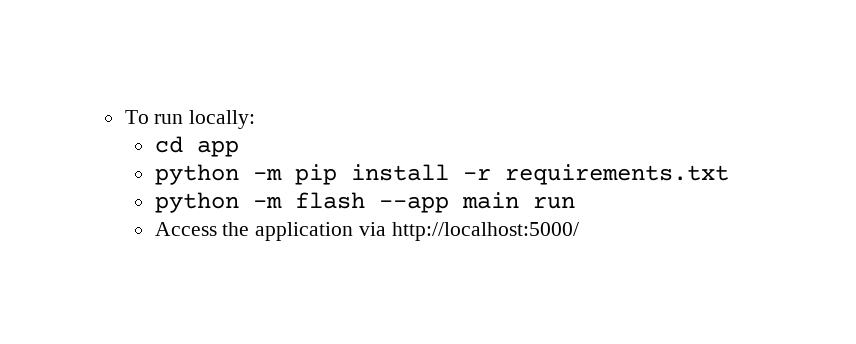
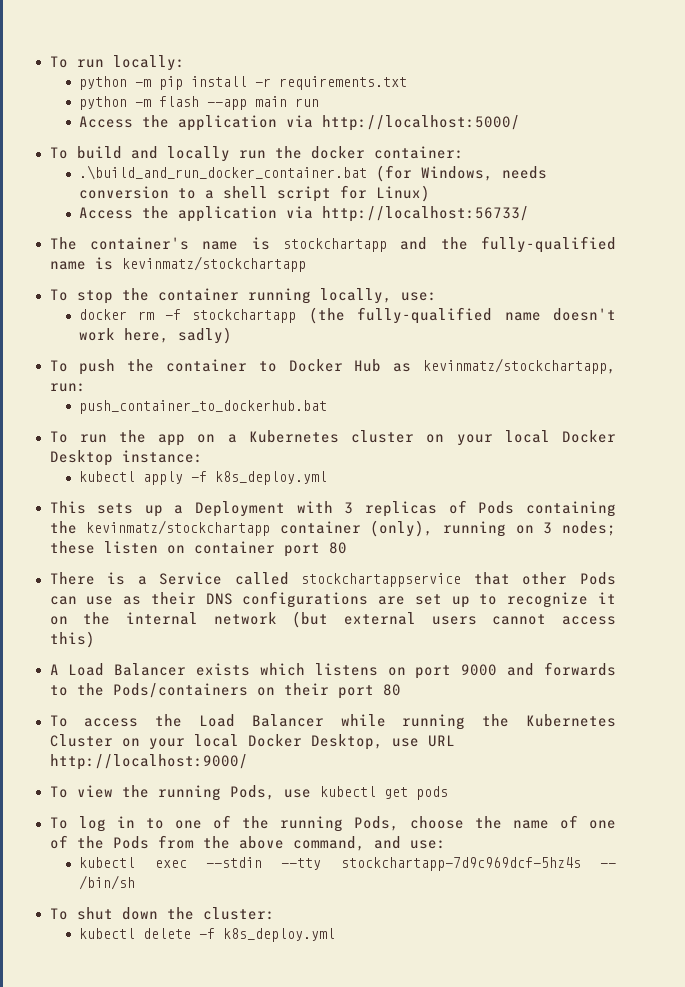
- cd app
+ To build and locally run the docker container:
+ .\build_and_run_docker_container.bat (for Windows, needs conversion to a shell script for Linux)
+ Access the application via http://localhost:56733/
+ The container's name is stockchartapp and the fully-qualified name is kevinmatz/stockchartapp
+ To stop the container running locally, use:
+ docker rm -f stockchartapp (the fully-qualified name doesn't work here, sadly)
+ To push the container to Docker Hub as kevinmatz/stockchartapp, run:
+ push_container_to_dockerhub.bat
+ To run the app on a Kubernetes cluster on your local Docker Desktop instance:
+ kubectl apply -f k8s_deploy.yml
+ This sets up a Deployment with 3 replicas of Pods containing the kevinmatz/stockchartapp container (only), running on 3 nodes; these listen on container port 80
+ There is a Service called stockchartappservice that other Pods can use as their DNS configurations are set up to recognize it on the internal network (but external users cannot access this)
+ A Load Balancer exists which listens on port 9000 and forwards to the Pods/containers on their port 80
+ To access the Load Balancer while running the Kubernetes Cluster on your local Docker Desktop, use URL http://localhost:9000/
+ To view the running Pods, use kubectl get pods
+ To log in to one of the running Pods, choose the name of one of the Pods from the above command, and use:
+ kubectl exec --stdin --tty stockchartapp-7d9c969dcf-5hz4s -- /bin/sh
+ To shut down the cluster:
+ kubectl delete -f k8s_deploy.yml

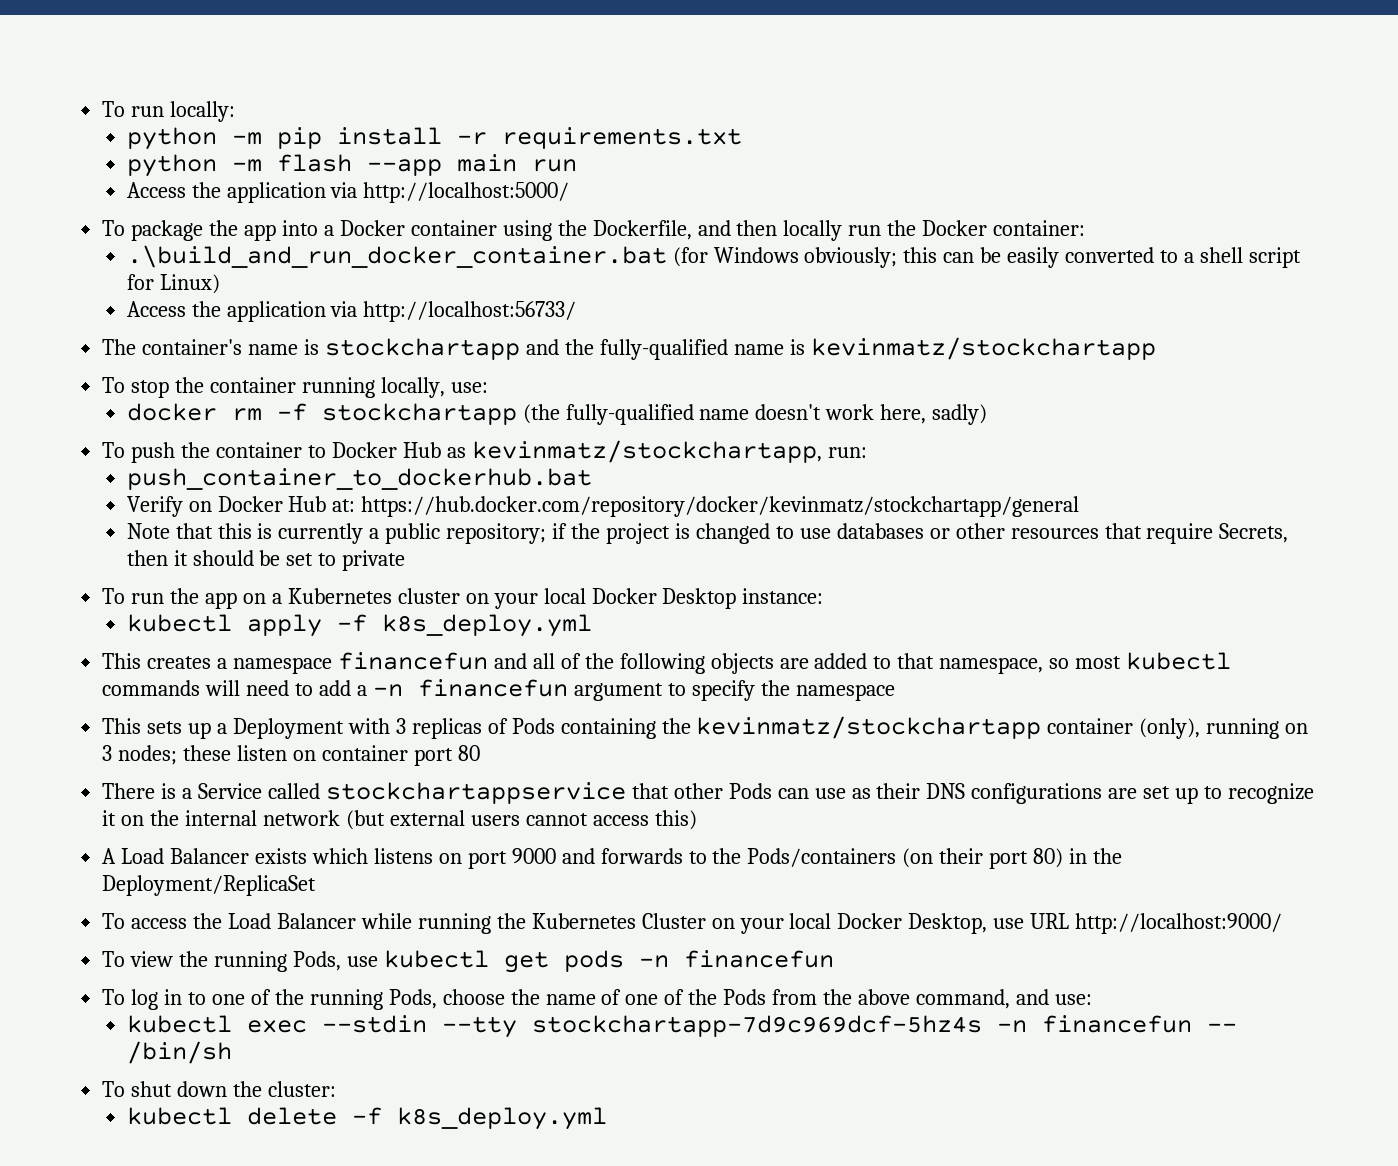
- To build and locally run the docker container:
+ To package the app into a Docker container using the Dockerfile, and then locally run the Docker container:
- .\build_and_run_docker_container.bat (for Windows, needs conversion to a shell script for Linux)
+ .\build_and_run_docker_container.bat (for Windows obviously; this can be easily converted to a shell script for Linux)
+ Verify on Docker Hub at: https://hub.docker.com/repository/docker/kevinmatz/stockchartapp/general
+ Note that this is currently a public repository; if the project is changed to use databases or other resources that require Secrets, then it should be set to private
+ This creates a namespace financefun and all of the following objects are added to that namespace, so most kubectl commands will need to add a -n financefun argument to specify the namespace
- A Load Balancer exists which listens on port 9000 and forwards to the Pods/containers on their port 80
+ A Load Balancer exists which listens on port 9000 and forwards to the Pods/containers (on their port 80) in the Deployment/ReplicaSet
- To view the running Pods, use kubectl get pods
+ To view the running Pods, use kubectl get pods -n financefun
- kubectl exec --stdin --tty stockchartapp-7d9c969dcf-5hz4s -- /bin/sh
+ kubectl exec --stdin --tty stockchartapp-7d9c969dcf-5hz4s -n financefun -- /bin/sh

